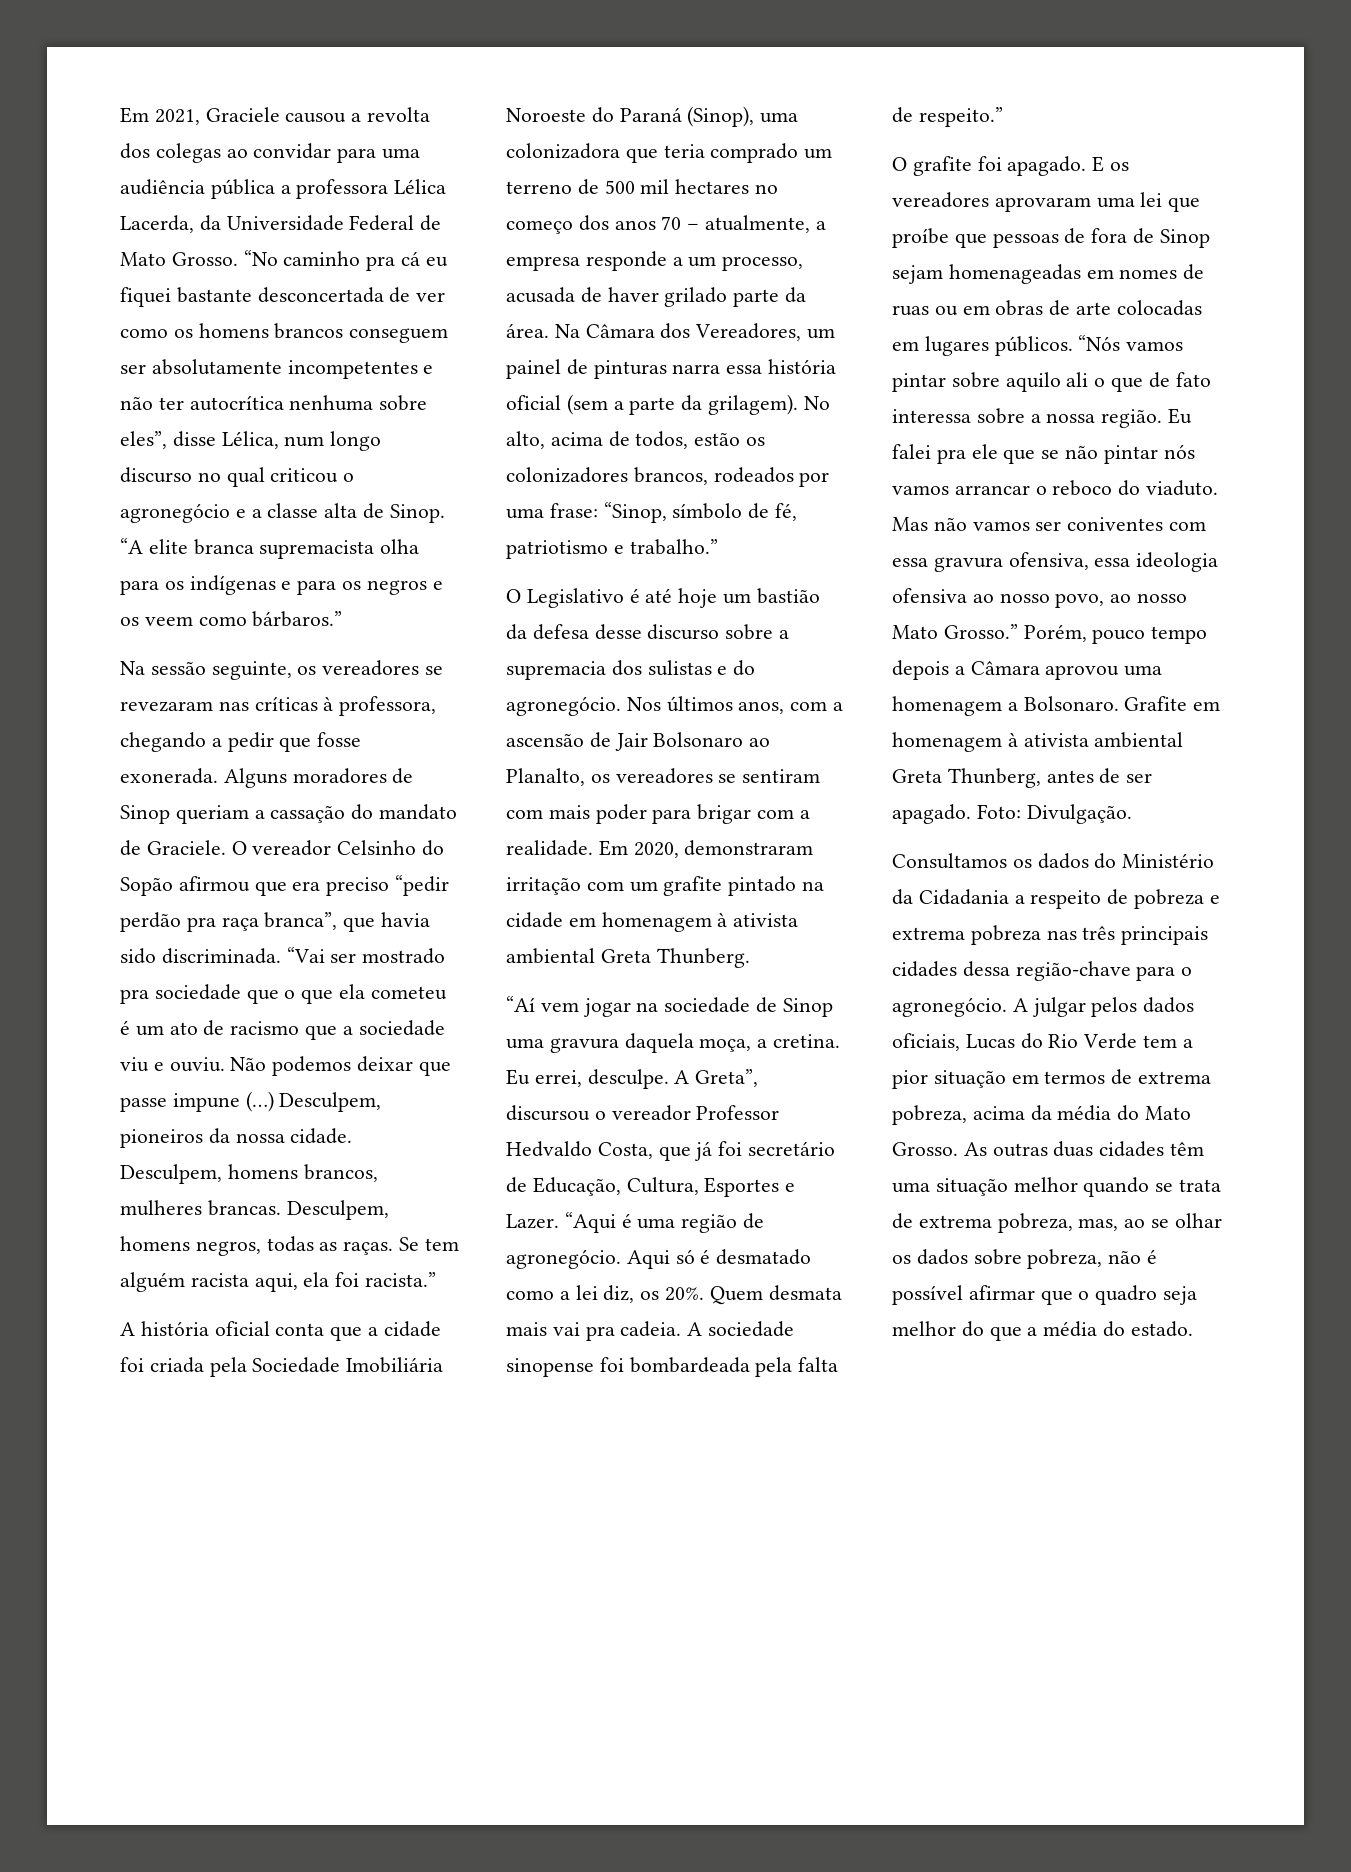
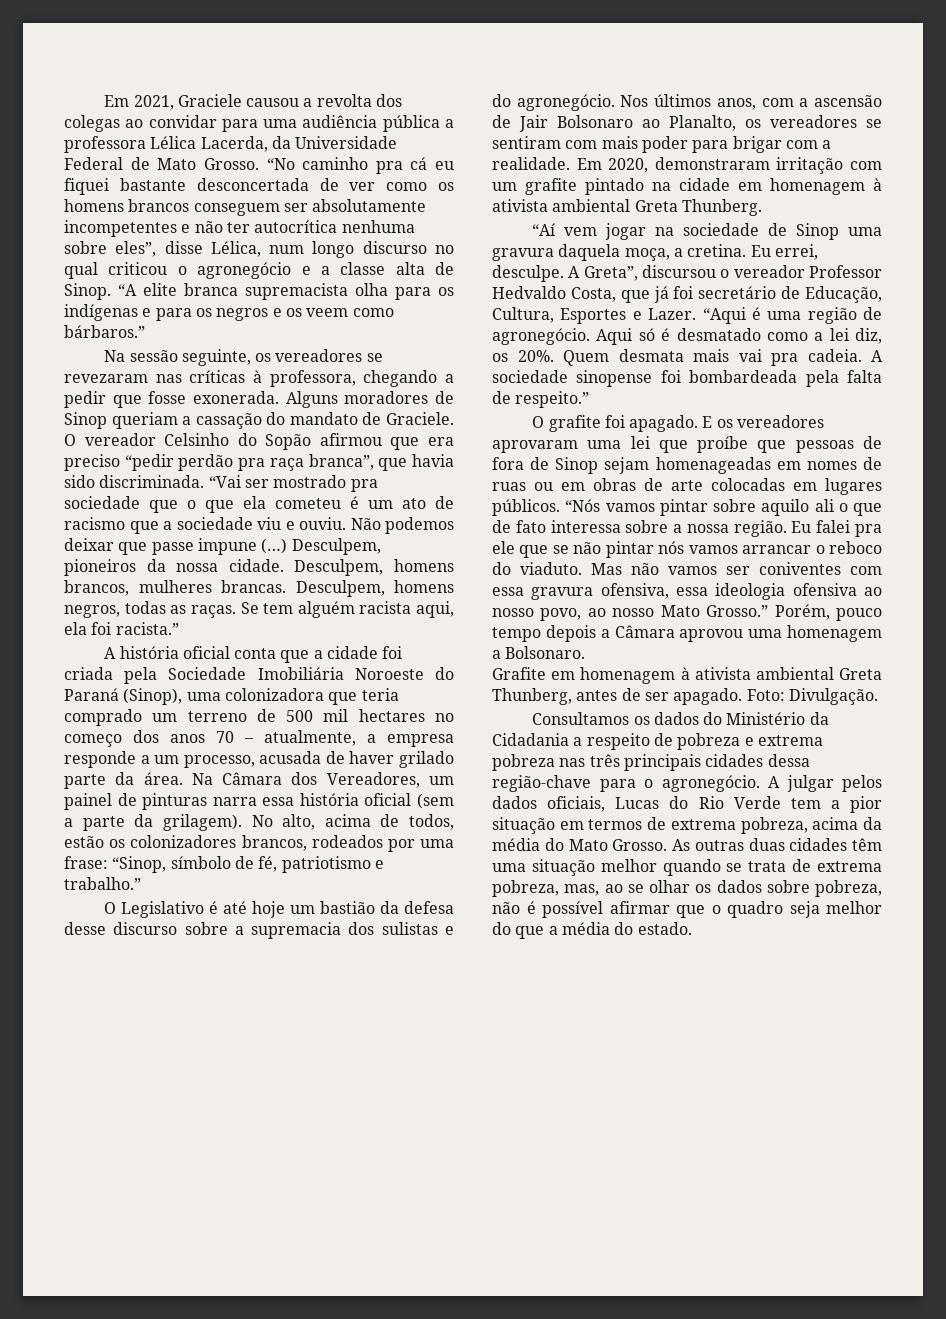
- Porém, pouco tempo depois a Câmara aprovou uma homenagem a Bolsonaro. Grafite em homenagem à ativista ambiental Greta Thunberg, antes de ser apagado.
+ Porém, pouco tempo depois a Câmara aprovou uma homenagem a Bolsonaro.
+ Grafite em homenagem à ativista ambiental Greta Thunberg, antes de ser apagado.

